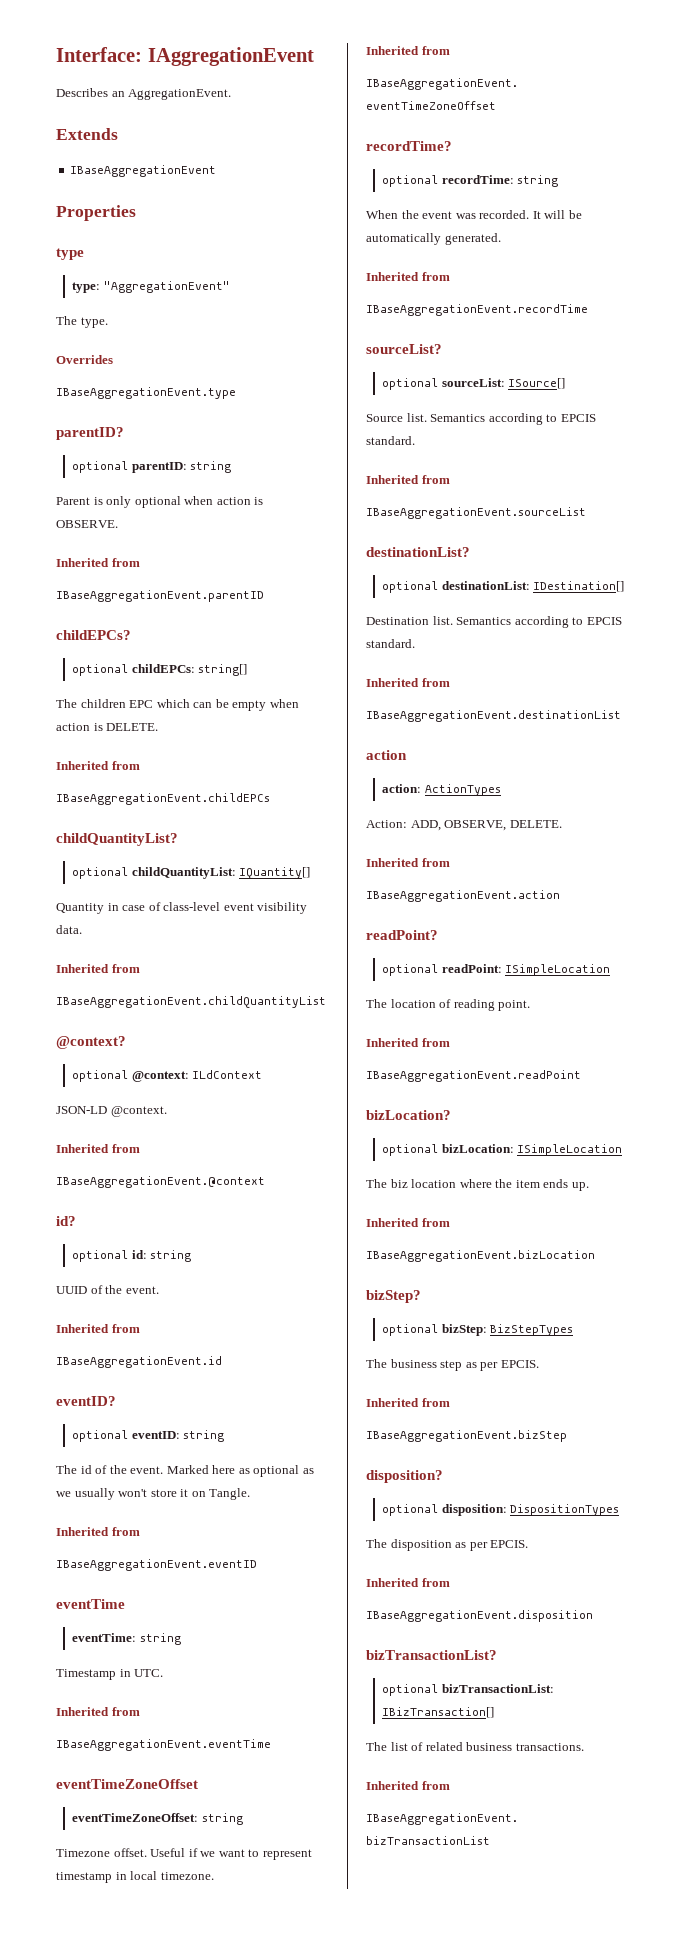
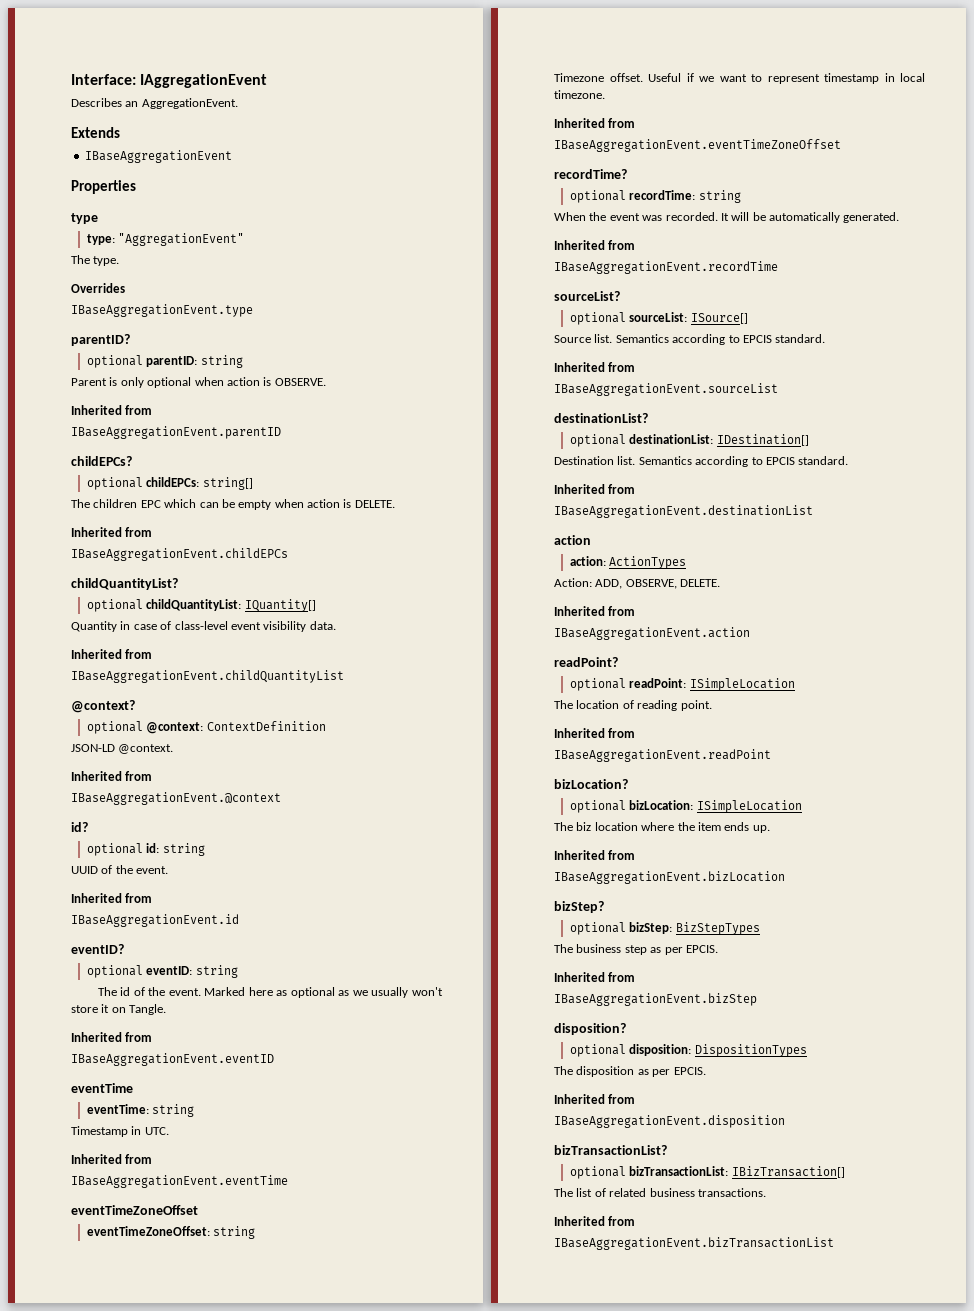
- optional @context: ILdContext
+ optional @context: ContextDefinition

